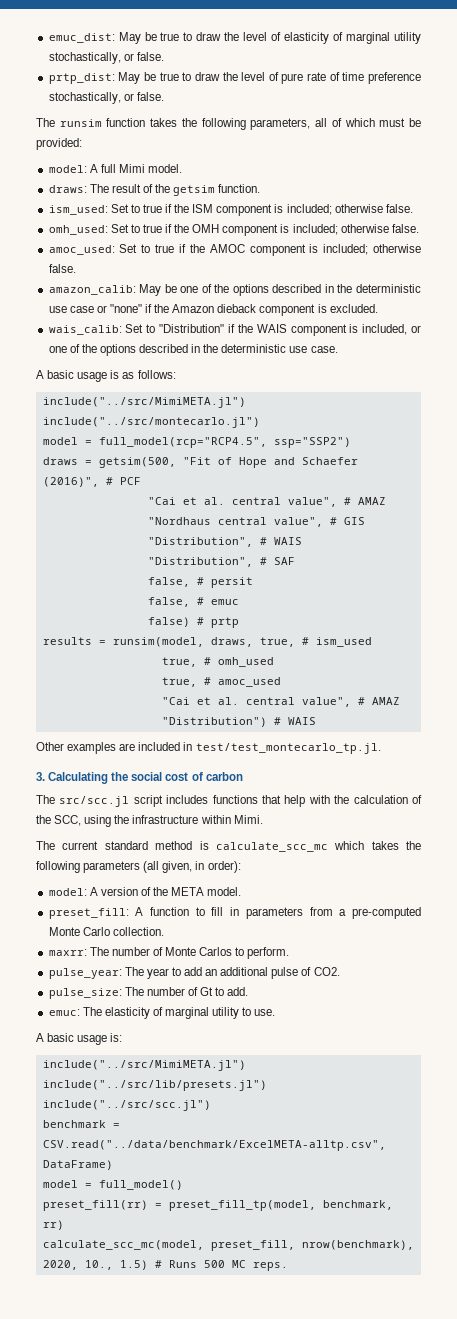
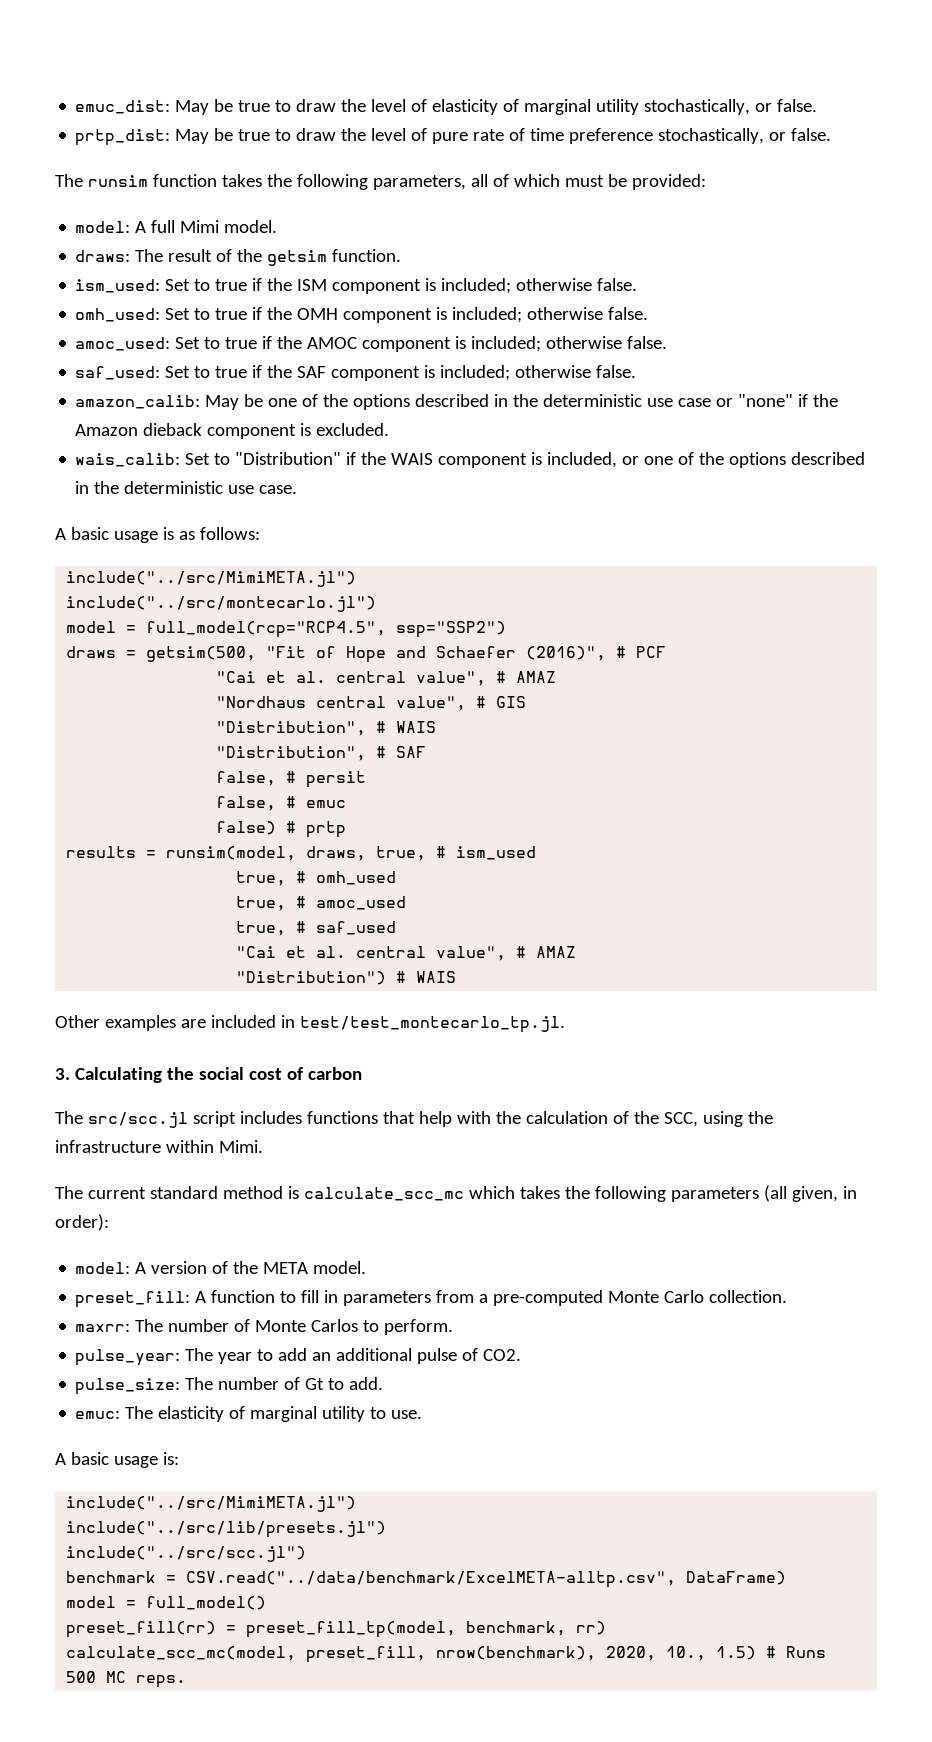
+ saf_used: Set to true if the SAF component is included; otherwise false.
+ true, # saf_used

